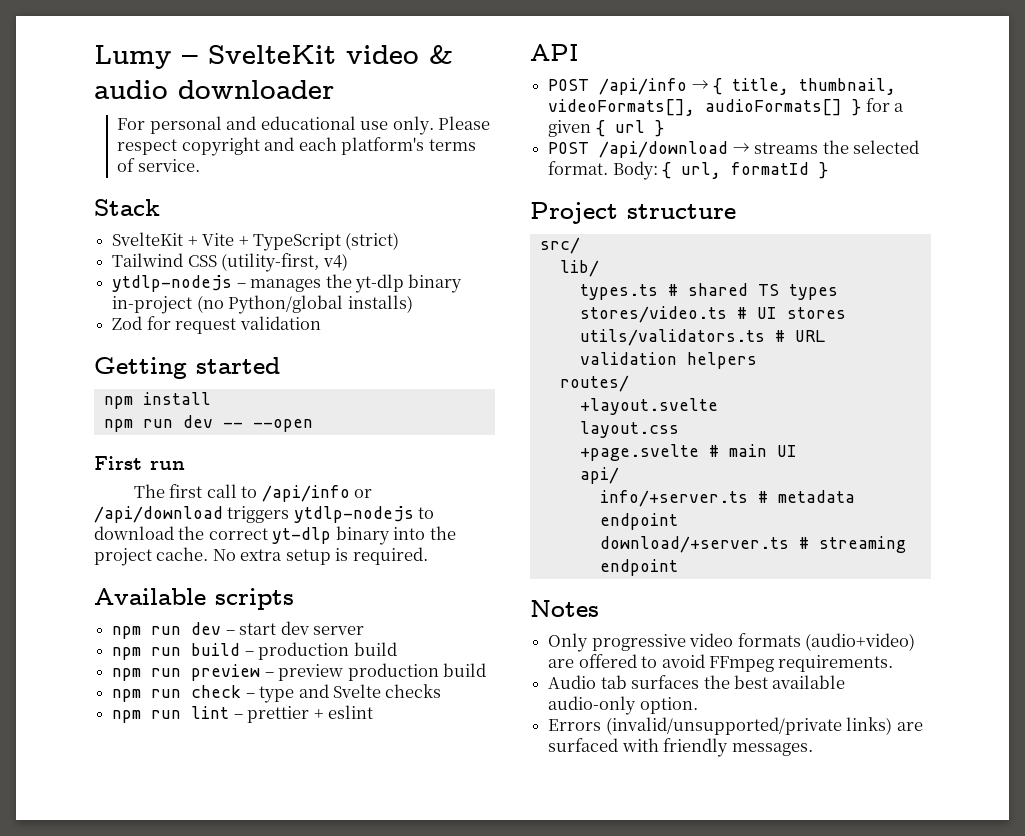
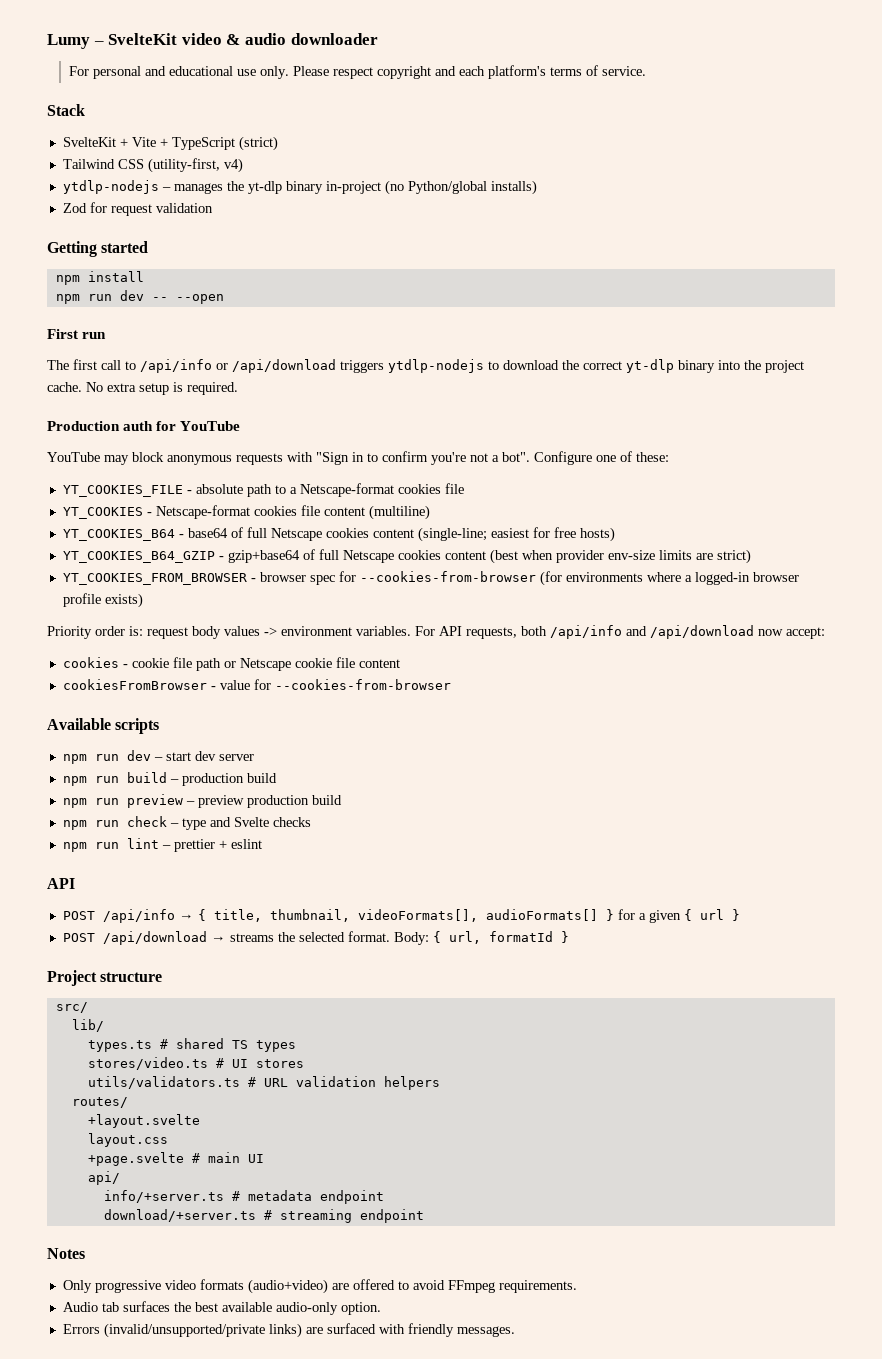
+ Production auth for YouTube
+ YouTube may block anonymous requests with "Sign in to confirm you're not a bot". Configure one of these:
+ YT_COOKIES_FILE - absolute path to a Netscape-format cookies file
+ YT_COOKIES - Netscape-format cookies file content (multiline)
+ YT_COOKIES_B64 - base64 of full Netscape cookies content (single-line; easiest for free hosts)
+ YT_COOKIES_B64_GZIP - gzip+base64 of full Netscape cookies content (best when provider env-size limits are strict)
+ YT_COOKIES_FROM_BROWSER - browser spec for --cookies-from-browser (for environments where a logged-in browser profile exists)
+ Priority order is: request body values -> environment variables. For API requests, both /api/info and /api/download now accept:
+ cookies - cookie file path or Netscape cookie file content
+ cookiesFromBrowser - value for --cookies-from-browser

